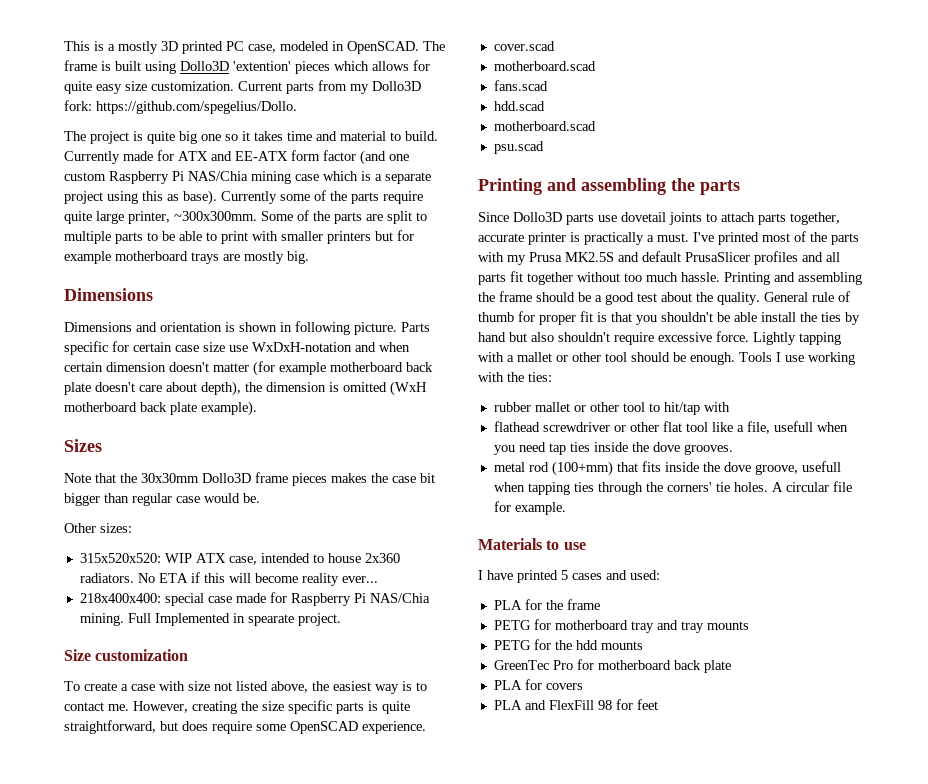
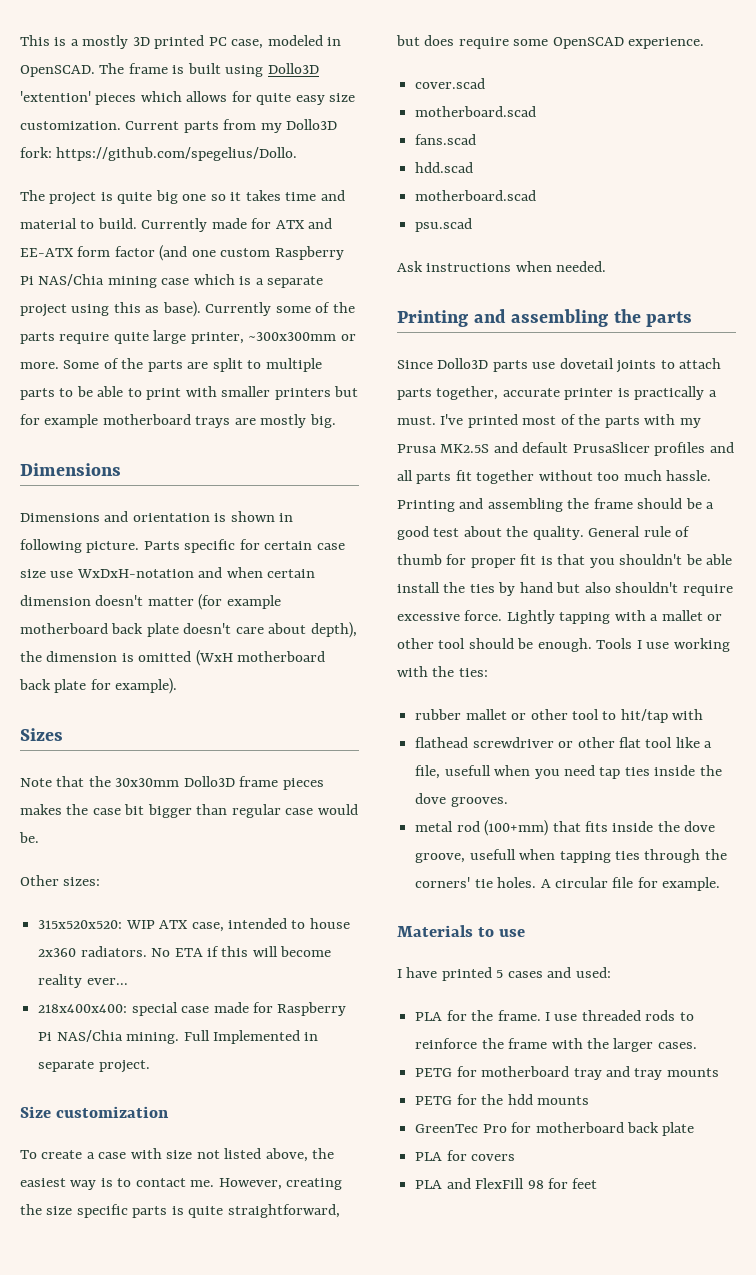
- Currently some of the parts require quite large printer, ~300x300mm.
+ Currently some of the parts require quite large printer, ~300x300mm or more.
- Parts specific for certain case size use WxDxH-notation and when certain dimension doesn't matter (for example motherboard back plate doesn't care about depth), the dimension is omitted (WxH motherboard back plate example).
+ Parts specific for certain case size use WxDxH-notation and when certain dimension doesn't matter (for example motherboard back plate doesn't care about depth), the dimension is omitted (WxH motherboard back plate for example).
- Full Implemented in spearate project.
+ Full Implemented in separate project.
+ Ask instructions when needed.
- PLA for the frame
+ PLA for the frame. I use threaded rods to reinforce the frame with the larger cases.

